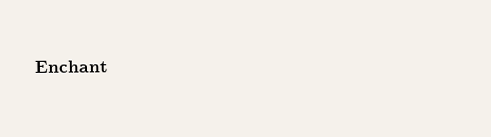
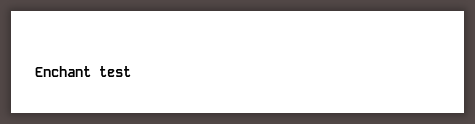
- Enchant
+ Enchant test

